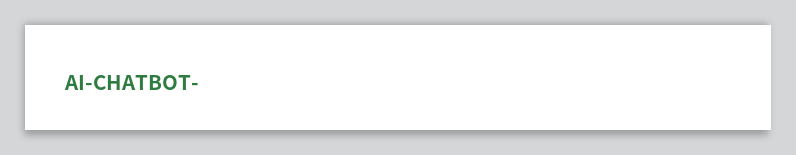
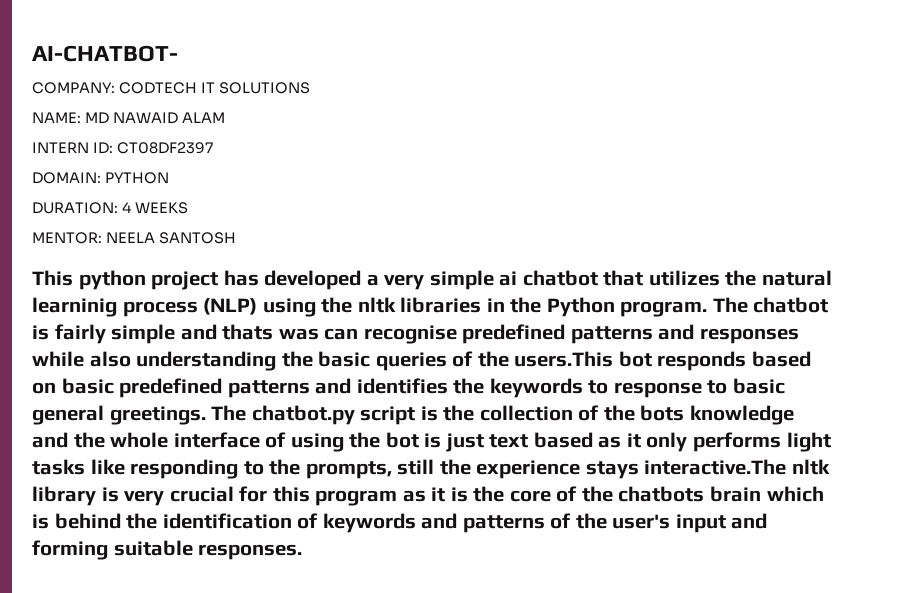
+ COMPANY: CODTECH IT SOLUTIONS
+ NAME: MD NAWAID ALAM
+ INTERN ID: CT08DF2397
+ DOMAIN: PYTHON
+ DURATION: 4 WEEKS
+ MENTOR: NEELA SANTOSH
+ This python project has developed a very simple ai chatbot that utilizes the natural learninig process (NLP) using the nltk libraries in the Python program. The chatbot is fairly simple and thats was can recognise predefined patterns and responses while also understanding the basic queries of the users.This bot responds based on basic predefined patterns and identifies the keywords to response to basic general greetings. The chatbot.py script is the collection of the bots knowledge and the whole interface of using the bot is just text based as it only performs light tasks like responding to the prompts, still the experience stays interactive.The nltk library is very crucial for this program as it is the core of the chatbots brain which is behind the identification of keywords and patterns of the user's input and forming suitable responses.

